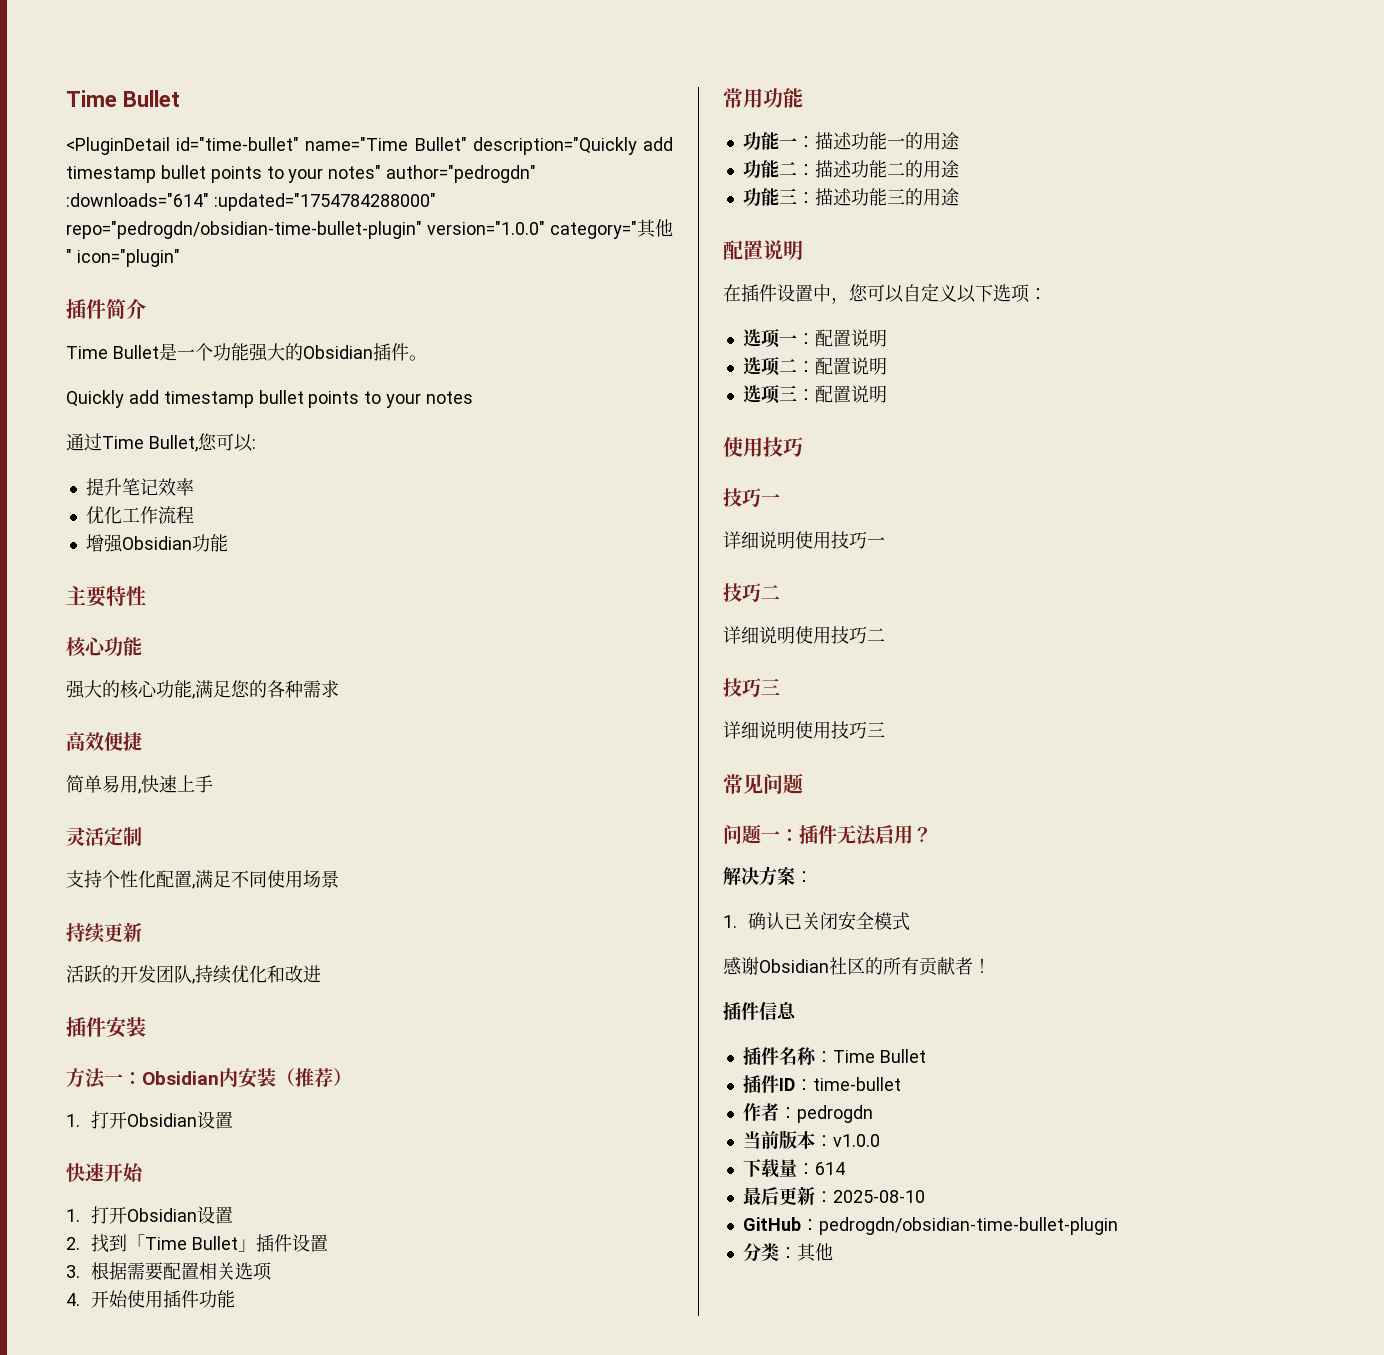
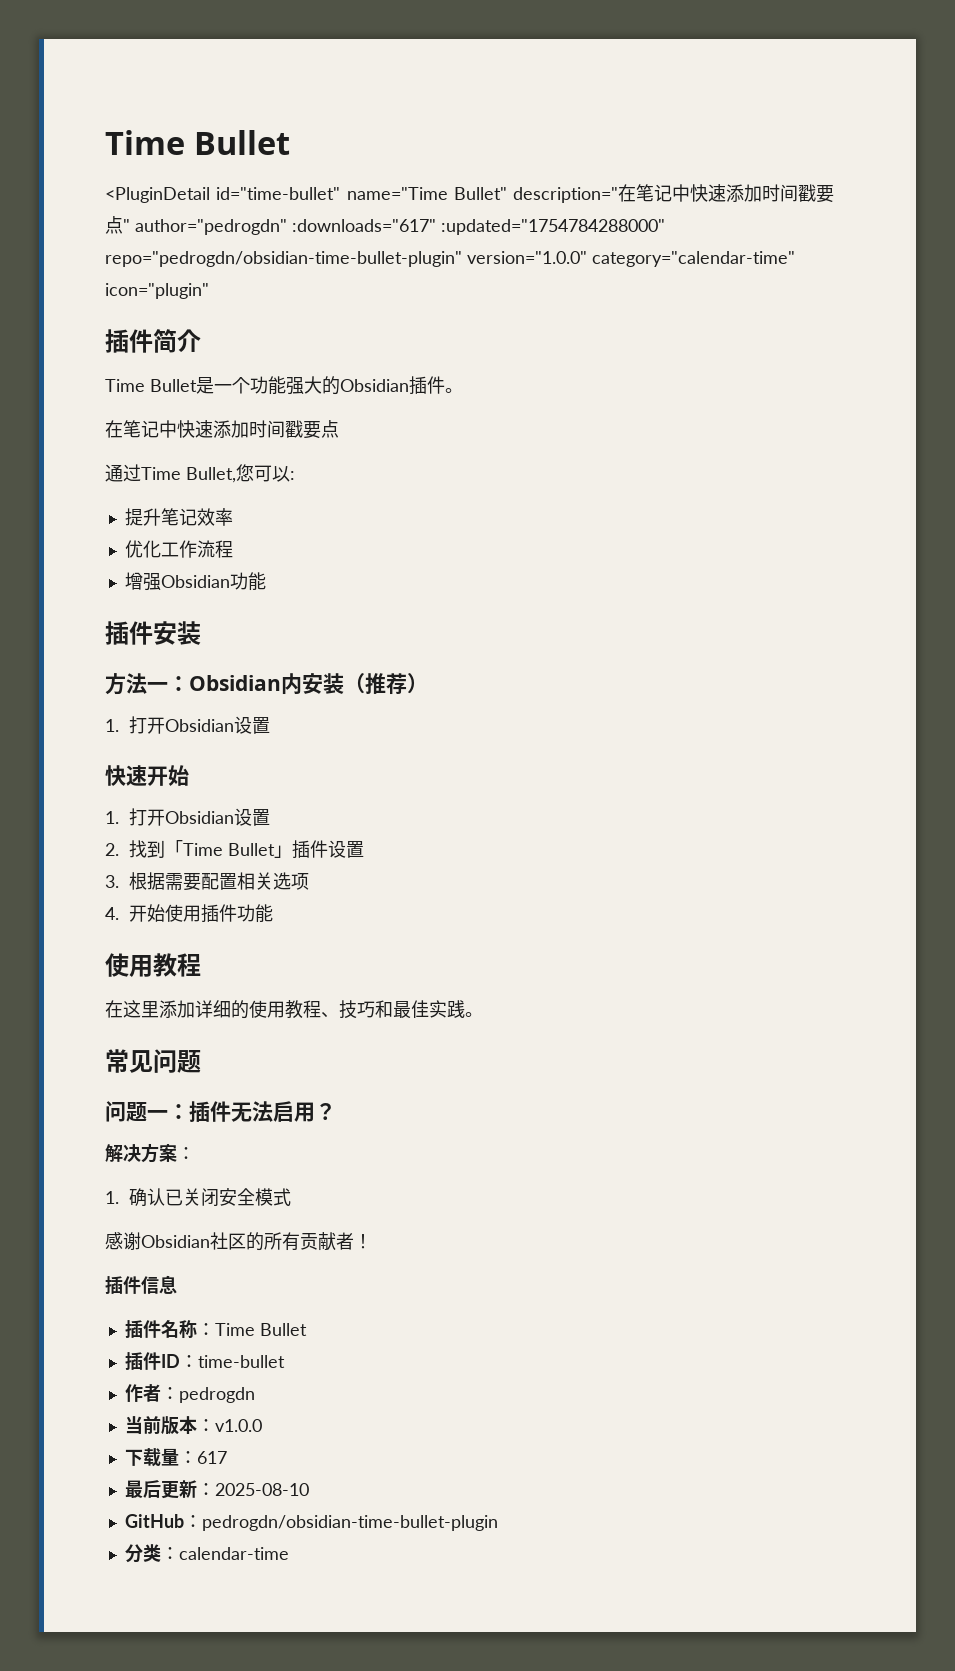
- <PluginDetail id="time-bullet" name="Time Bullet" description="Quickly add timestamp bullet points to your notes" author="pedrogdn" :downloads="614" :updated="1754784288000" repo="pedrogdn/obsidian-time-bullet-plugin" version="1.0.0" category="其他" icon="plugin"
+ <PluginDetail id="time-bullet" name="Time Bullet" description="在笔记中快速添加时间戳要点" author="pedrogdn" :downloads="617" :updated="1754784288000" repo="pedrogdn/obsidian-time-bullet-plugin" version="1.0.0" category="calendar-time" icon="plugin"
  Time Bullet是一个功能强大的Obsidian插件。
- Quickly add timestamp bullet points to your notes
+ 在笔记中快速添加时间戳要点
- 主要特性
- 核心功能
- 强大的核心功能,满足您的各种需求
- 高效便捷
- 简单易用,快速上手
- 灵活定制
- 支持个性化配置,满足不同使用场景
- 持续更新
- 活跃的开发团队,持续优化和改进
  4.开始使用插件功能
- 常用功能
- 功能一：描述功能一的用途
- 功能二：描述功能二的用途
- 功能三：描述功能三的用途
- 配置说明
- 在插件设置中，您可以自定义以下选项：
- 选项一：配置说明
- 选项二：配置说明
- 选项三：配置说明
- 使用技巧
- 技巧一
- 详细说明使用技巧一
- 技巧二
- 详细说明使用技巧二
- 技巧三
- 详细说明使用技巧三
+ 使用教程
+ 在这里添加详细的使用教程、技巧和最佳实践。
- 下载量：614
+ 下载量：617
- 分类：其他
+ 分类：calendar-time

